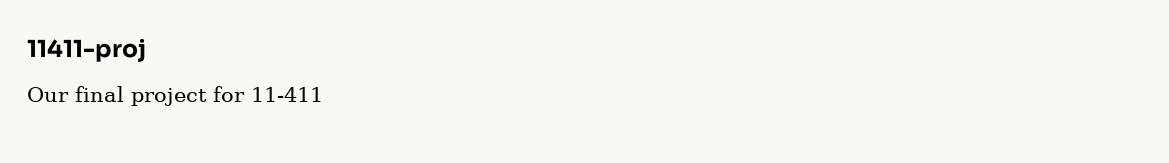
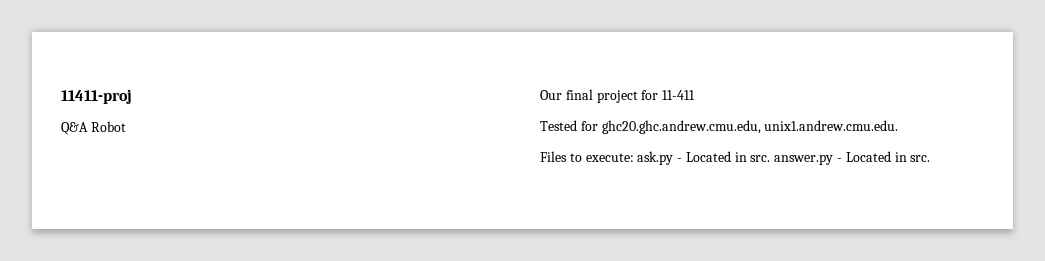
+ Q&A Robot
+ Tested for ghc20.ghc.andrew.cmu.edu, unix1.andrew.cmu.edu.
+ Files to execute: ask.py - Located in src. answer.py - Located in src.

